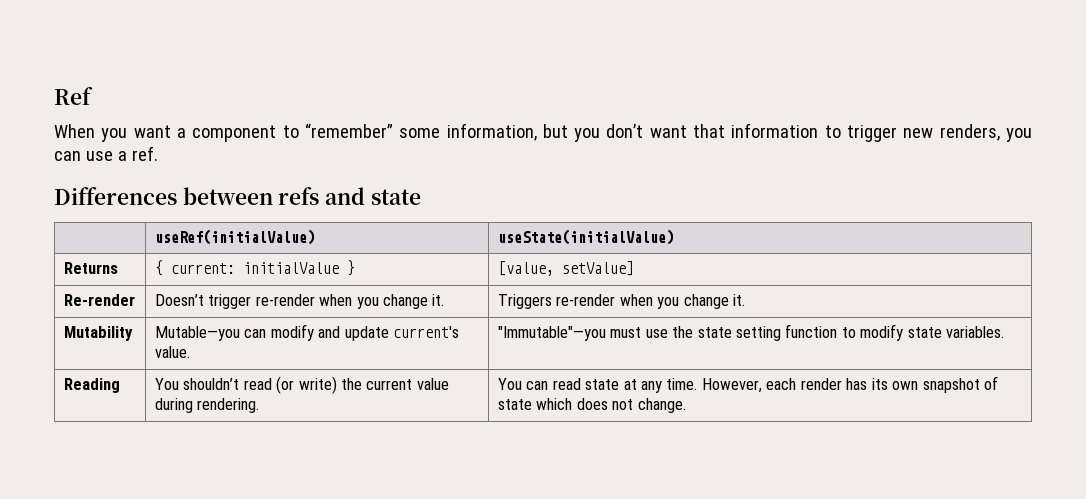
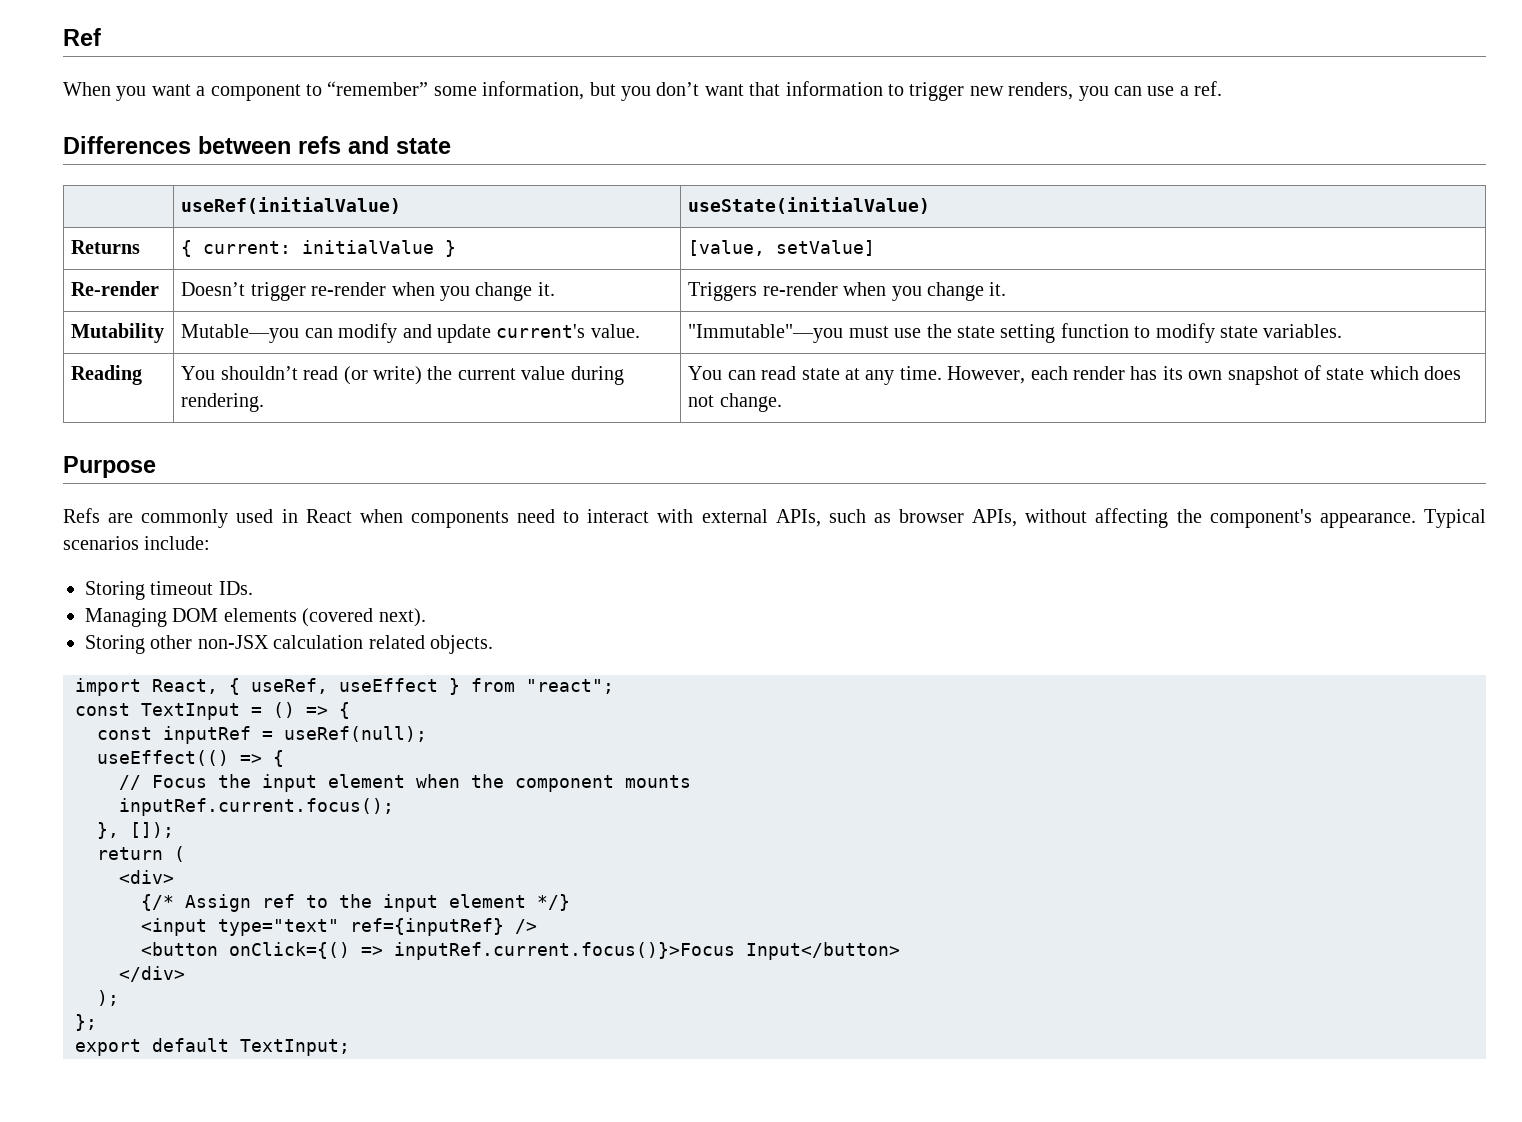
+ Purpose
+ Refs are commonly used in React when components need to interact with external APIs, such as browser APIs, without affecting the component's appearance. Typical scenarios include:
+ Storing timeout IDs.
+ Managing DOM elements (covered next).
+ Storing other non-JSX calculation related objects.
+ import React, { useRef, useEffect } from "react";
+ const TextInput = () => {
+ const inputRef = useRef(null);
+ useEffect(() => {
+ // Focus the input element when the component mounts
+ inputRef.current.focus();
+ }, []);
+ return (
+ <div>
+ {/* Assign ref to the input element */}
+ <input type="text" ref={inputRef} />
+ <button onClick={() => inputRef.current.focus()}>Focus Input</button>
+ </div>
+ );
+ };
+ export default TextInput;

